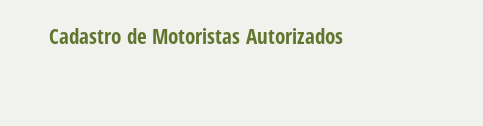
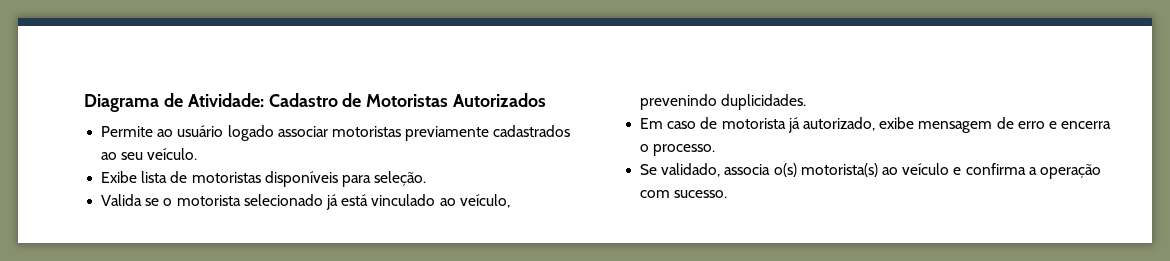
- Cadastro de Motoristas Autorizados
+ Diagrama de Atividade: Cadastro de Motoristas Autorizados
+ Permite ao usuário logado associar motoristas previamente cadastrados ao seu veículo.
+ Exibe lista de motoristas disponíveis para seleção.
+ Valida se o motorista selecionado já está vinculado ao veículo, prevenindo duplicidades.
+ Em caso de motorista já autorizado, exibe mensagem de erro e encerra o processo.
+ Se validado, associa o(s) motorista(s) ao veículo e confirma a operação com sucesso.

